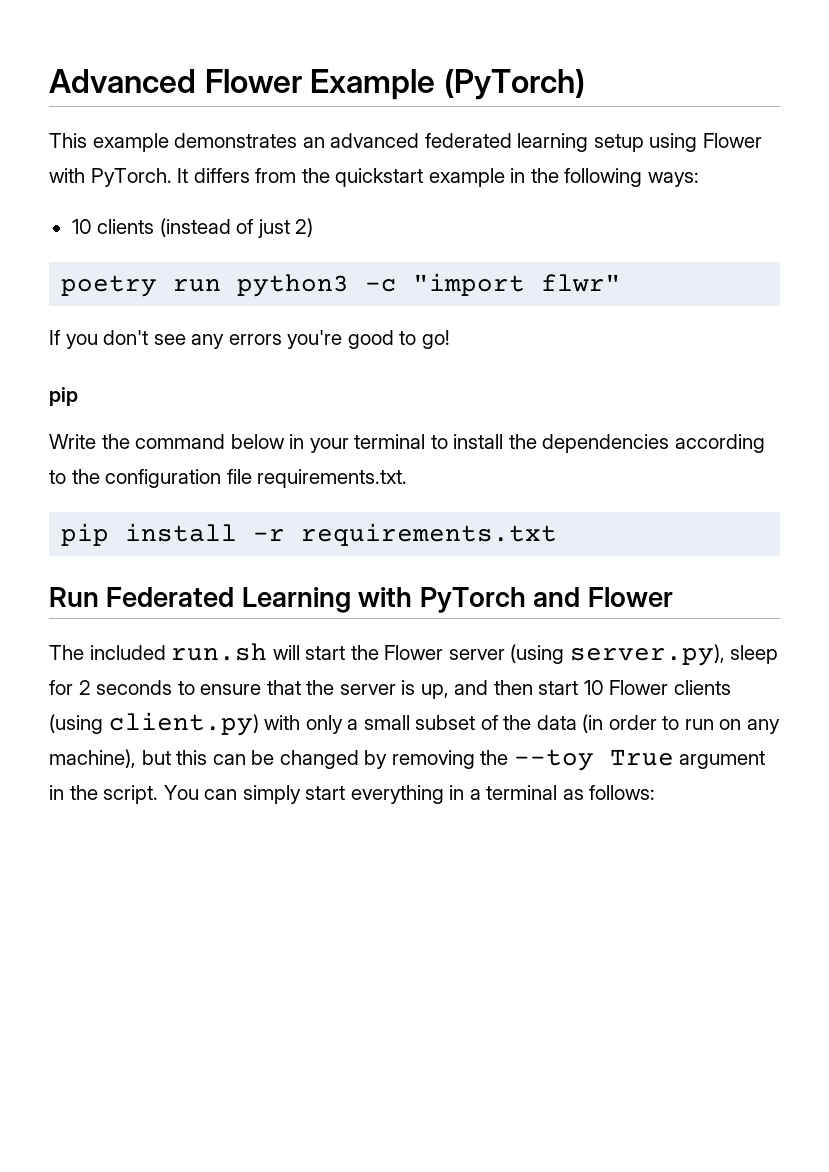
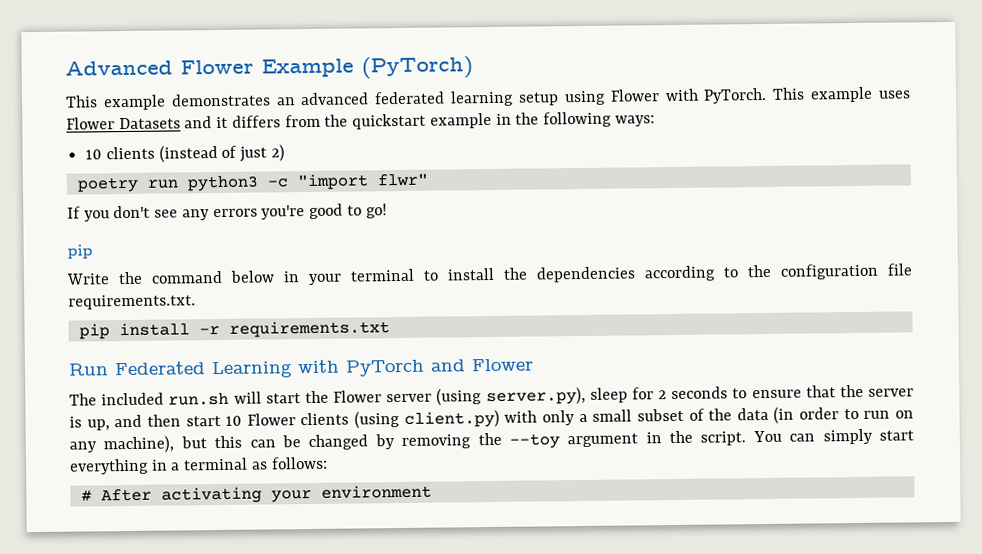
- It differs from the quickstart example in the following ways:
+ This example uses Flower Datasets and it differs from the quickstart example in the following ways:
- The included run.sh will start the Flower server (using server.py), sleep for 2 seconds to ensure that the server is up, and then start 10 Flower clients (using client.py) with only a small subset of the data (in order to run on any machine), but this can be changed by removing the --toy True argument in the script.
+ The included run.sh will start the Flower server (using server.py), sleep for 2 seconds to ensure that the server is up, and then start 10 Flower clients (using client.py) with only a small subset of the data (in order to run on any machine), but this can be changed by removing the --toy argument in the script.
+ # After activating your environment

